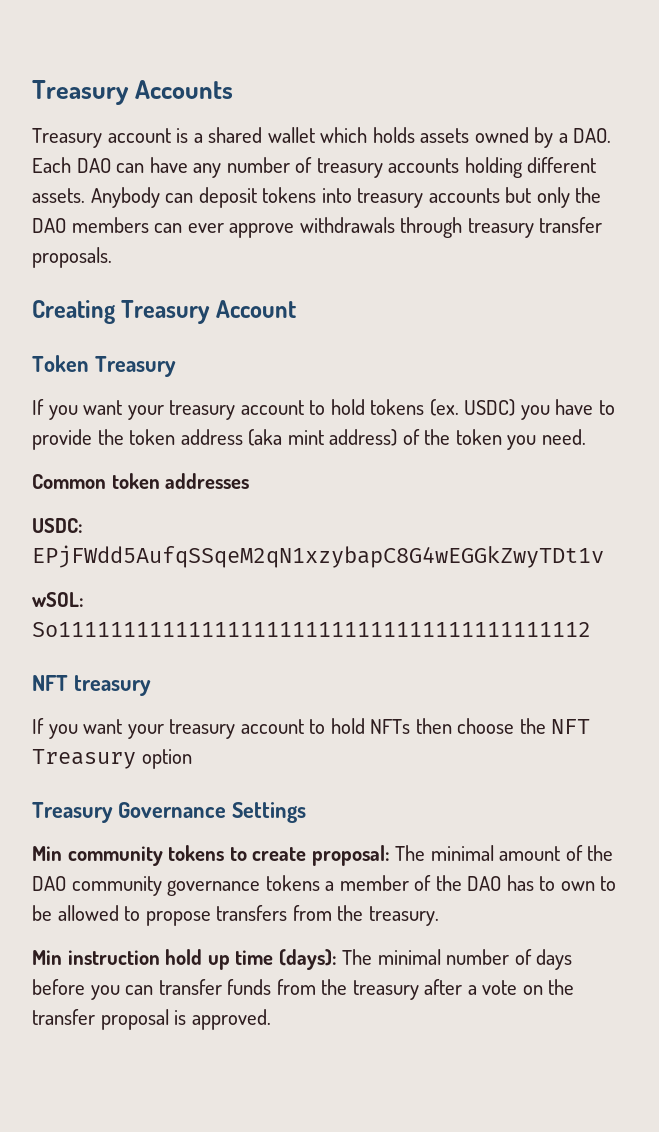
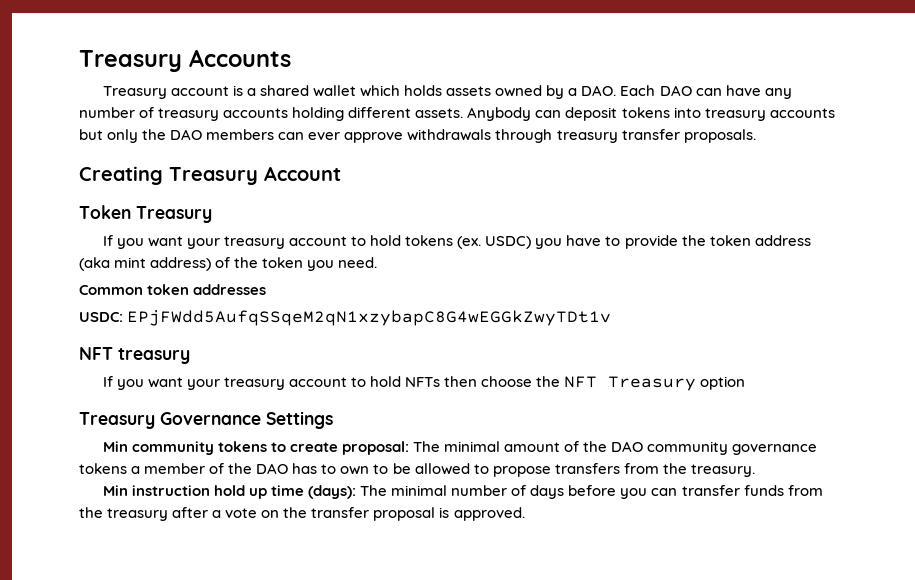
- wSOL: So11111111111111111111111111111111111111112

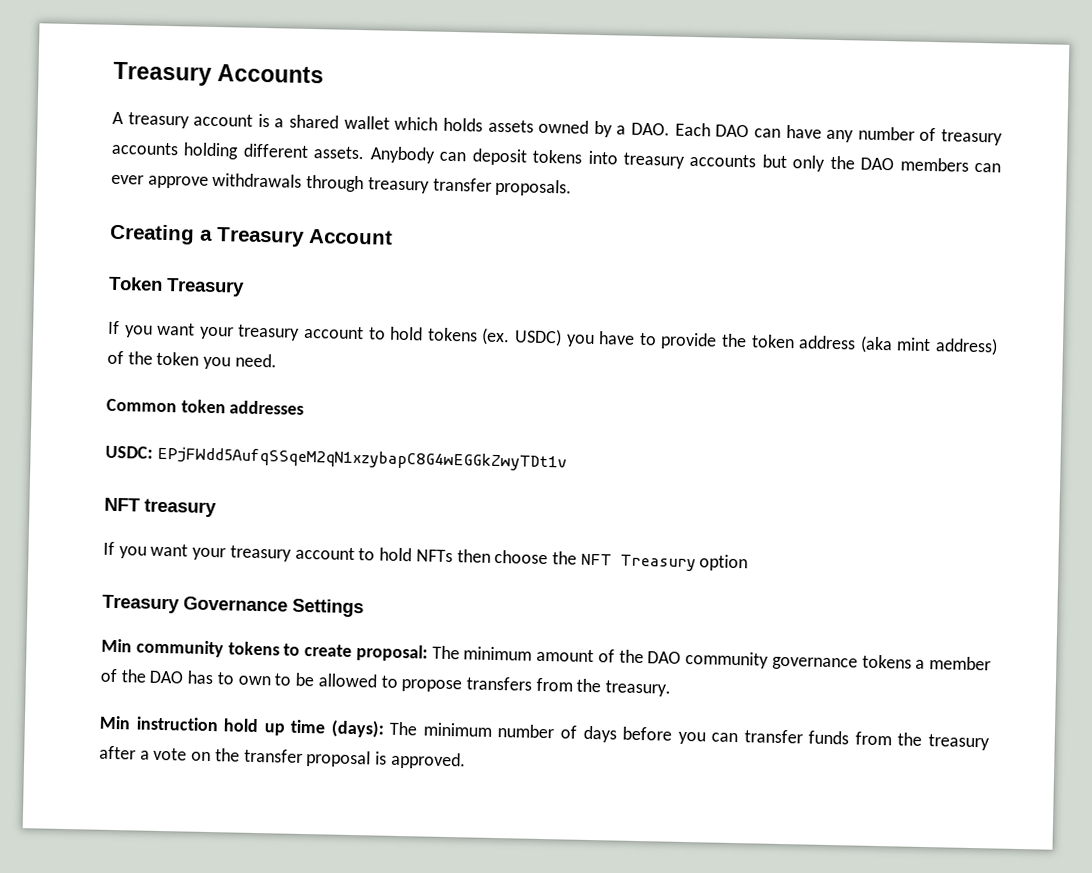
- Treasury account is a shared wallet which holds assets owned by a DAO. Each DAO can have any number of treasury accounts holding different assets.
+ A treasury account is a shared wallet which holds assets owned by a DAO. Each DAO can have any number of treasury accounts holding different assets.
- Creating Treasury Account
+ Creating a Treasury Account
- Min community tokens to create proposal: The minimal amount of the DAO community governance tokens a member of the DAO has to own to be allowed to propose transfers from the treasury.
+ Min community tokens to create proposal: The minimum amount of the DAO community governance tokens a member of the DAO has to own to be allowed to propose transfers from the treasury.
- Min instruction hold up time (days): The minimal number of days before you can transfer funds from the treasury after a vote on the transfer proposal is approved.
+ Min instruction hold up time (days): The minimum number of days before you can transfer funds from the treasury after a vote on the transfer proposal is approved.

